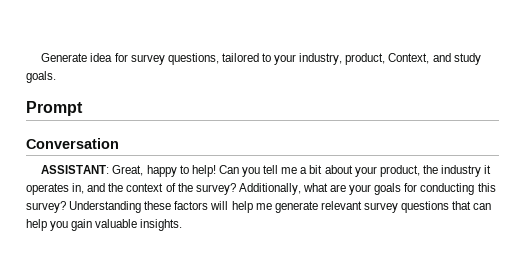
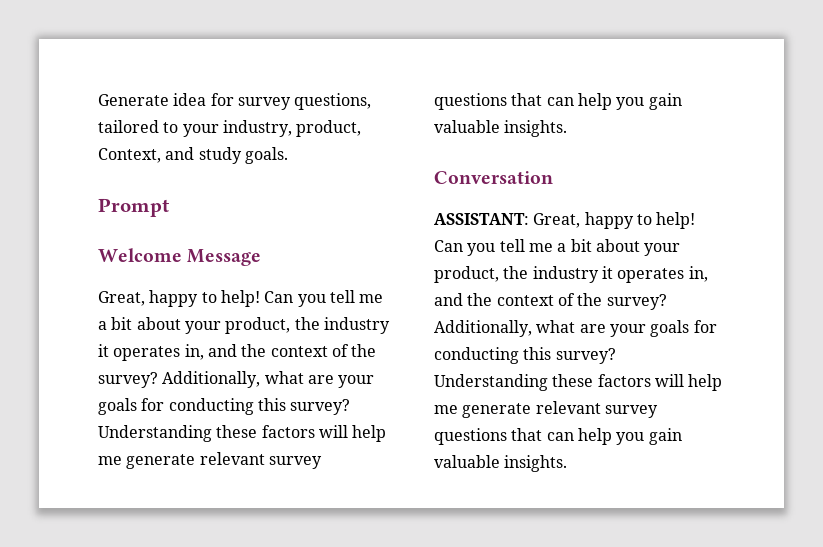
+ Welcome Message
+ Great, happy to help! Can you tell me a bit about your product, the industry it operates in, and the context of the survey? Additionally, what are your goals for conducting this survey? Understanding these factors will help me generate relevant survey questions that can help you gain valuable insights.

